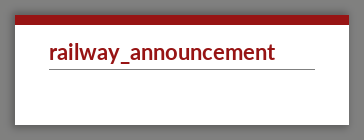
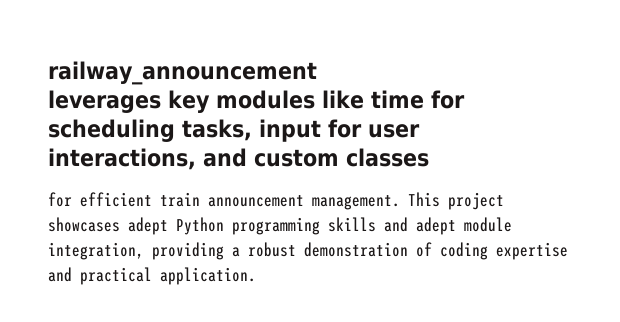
+ leverages key modules like time for scheduling tasks, input for user interactions, and custom classes
+ for efficient train announcement management. This project showcases adept Python programming skills and adept module integration, providing a robust demonstration of coding expertise and practical application.

